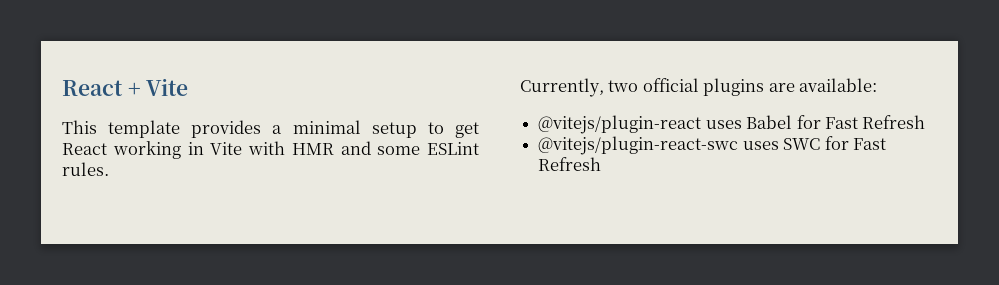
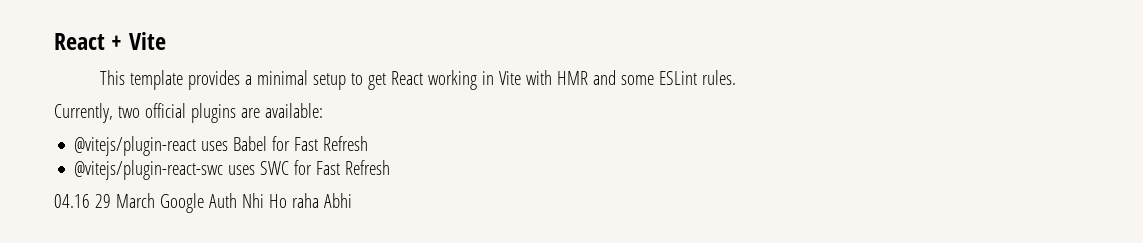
+ 04.16 29 March Google Auth Nhi Ho raha Abhi

